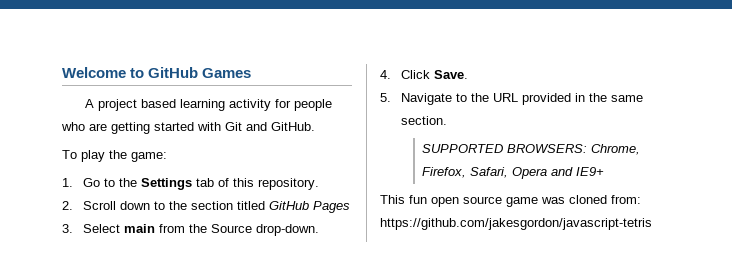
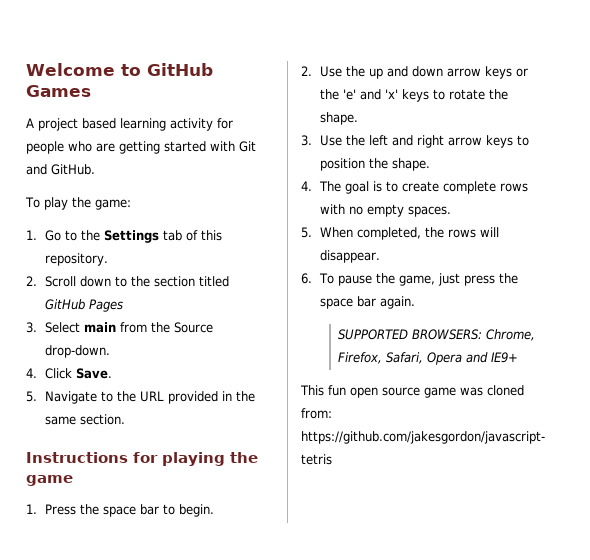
+ Instructions for playing the game
+ 1. Press the space bar to begin.
+ 2. Use the up and down arrow keys or the 'e' and 'x' keys to rotate the shape.
+ 3. Use the left and right arrow keys to position the shape.
+ 4. The goal is to create complete rows with no empty spaces.
+ 5. When completed, the rows will disappear.
+ 6. To pause the game, just press the space bar again.

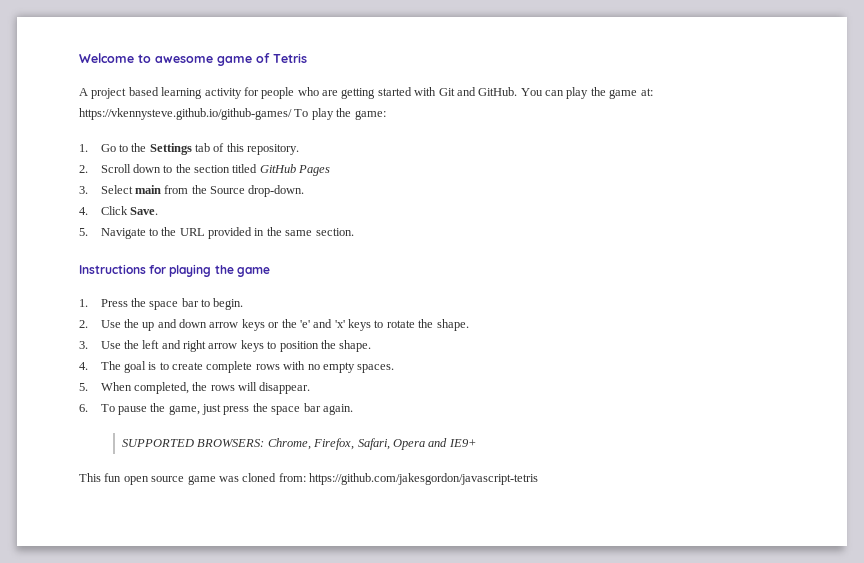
- Welcome to GitHub Games
+ Welcome to awesome game of Tetris
- A project based learning activity for people who are getting started with Git and GitHub.
- To play the game:
+ A project based learning activity for people who are getting started with Git and GitHub. You can play the game at: https://vkennysteve.github.io/github-games/ To play the game:

